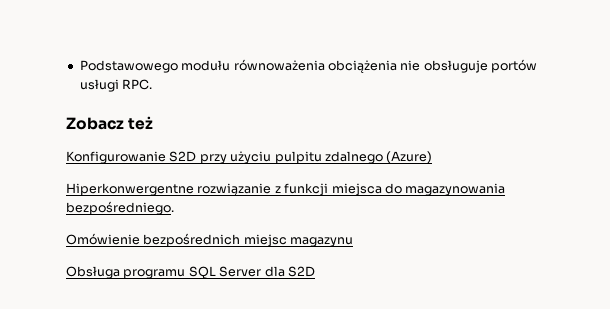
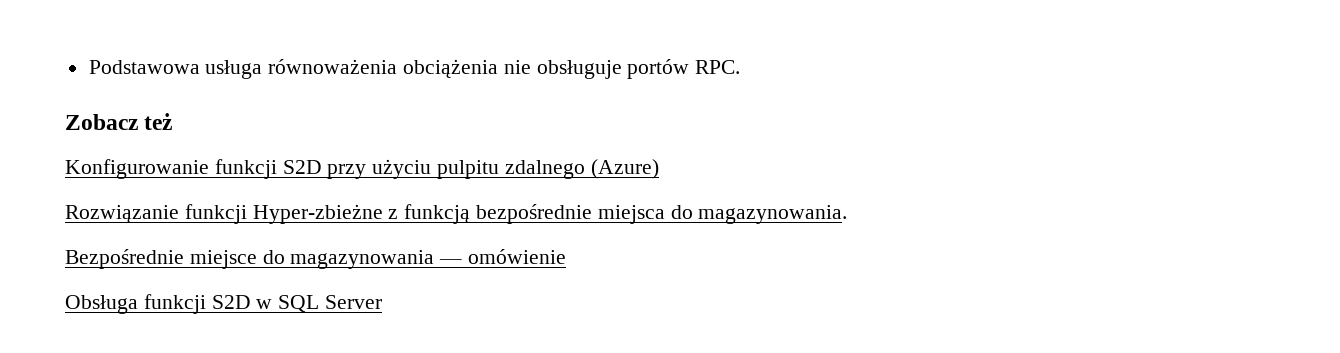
- Podstawowego modułu równoważenia obciążenia nie obsługuje portów usługi RPC.
+ Podstawowa usługa równoważenia obciążenia nie obsługuje portów RPC.
- Konfigurowanie S2D przy użyciu pulpitu zdalnego (Azure)
+ Konfigurowanie funkcji S2D przy użyciu pulpitu zdalnego (Azure)
- Hiperkonwergentne rozwiązanie z funkcji miejsca do magazynowania bezpośredniego.
- Omówienie bezpośrednich miejsc magazynu
- Obsługa programu SQL Server dla S2D
+ Rozwiązanie funkcji Hyper-zbieżne z funkcją bezpośrednie miejsca do magazynowania.
+ Bezpośrednie miejsce do magazynowania — omówienie
+ Obsługa funkcji S2D w SQL Server

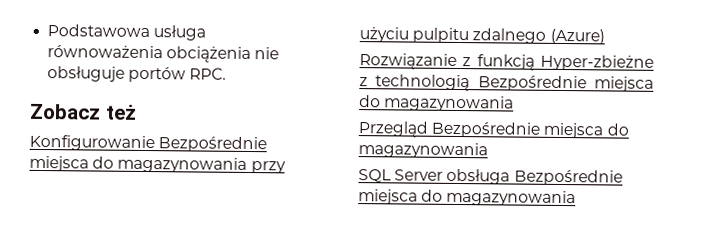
- Konfigurowanie funkcji S2D przy użyciu pulpitu zdalnego (Azure)
+ Konfigurowanie Bezpośrednie miejsca do magazynowania przy użyciu pulpitu zdalnego (Azure)
- Rozwiązanie funkcji Hyper-zbieżne z funkcją bezpośrednie miejsca do magazynowania.
- Bezpośrednie miejsce do magazynowania — omówienie
- Obsługa funkcji S2D w SQL Server
+ Rozwiązanie z funkcją Hyper-zbieżne z technologią Bezpośrednie miejsca do magazynowania
+ Przegląd Bezpośrednie miejsca do magazynowania
+ SQL Server obsługa Bezpośrednie miejsca do magazynowania

